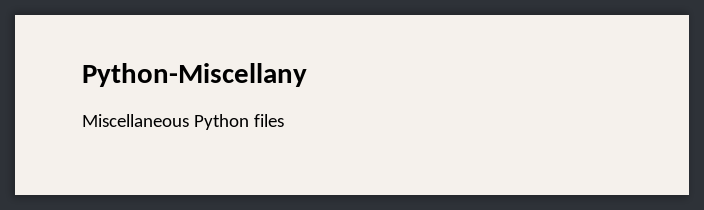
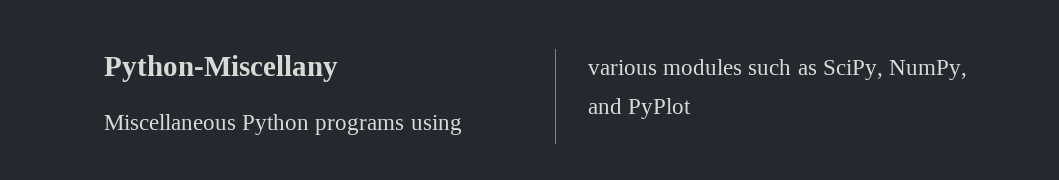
- Miscellaneous Python files
+ Miscellaneous Python programs using various modules such as SciPy, NumPy, and PyPlot

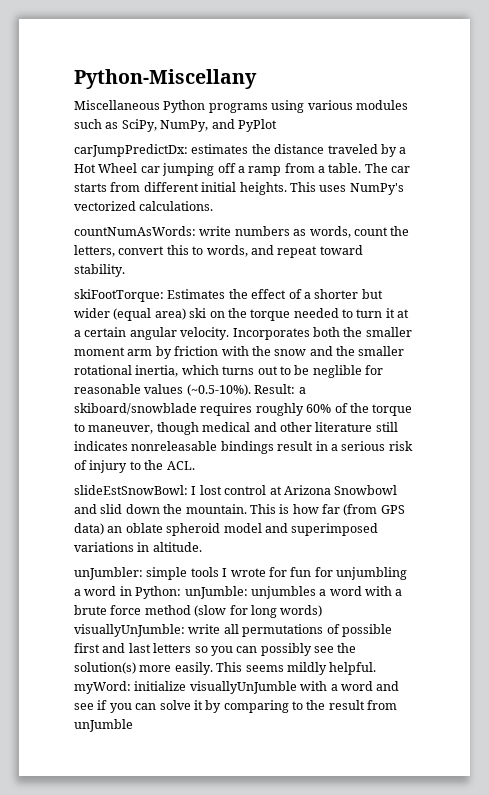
+ carJumpPredictDx: estimates the distance traveled by a Hot Wheel car jumping off a ramp from a table. The car starts from different initial heights. This uses NumPy's vectorized calculations.
+ countNumAsWords: write numbers as words, count the letters, convert this to words, and repeat toward stability.
+ skiFootTorque: Estimates the effect of a shorter but wider (equal area) ski on the torque needed to turn it at a certain angular velocity. Incorporates both the smaller moment arm by friction with the snow and the smaller rotational inertia, which turns out to be neglible for reasonable values (~0.5-10%). Result: a skiboard/snowblade requires roughly 60% of the torque to maneuver, though medical and other literature still indicates nonreleasable bindings result in a serious risk of injury to the ACL.
+ slideEstSnowBowl: I lost control at Arizona Snowbowl and slid down the mountain. This is how far (from GPS data) an oblate spheroid model and superimposed variations in altitude.
+ unJumbler: simple tools I wrote for fun for unjumbling a word in Python: unJumble: unjumbles a word with a brute force method (slow for long words) visuallyUnJumble: write all permutations of possible first and last letters so you can possibly see the solution(s) more easily. This seems mildly helpful. myWord: initialize visuallyUnJumble with a word and see if you can solve it by comparing to the result from unJumble

